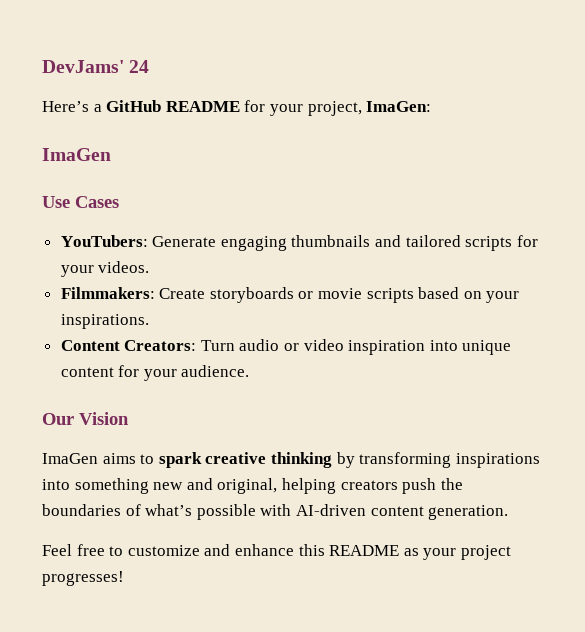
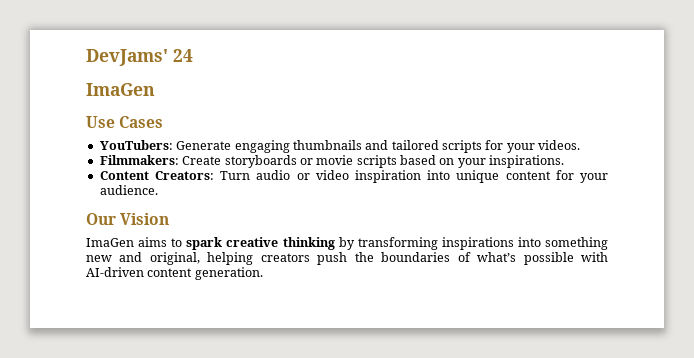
- Here’s a GitHub README for your project, ImaGen:
- Feel free to customize and enhance this README as your project progresses!

